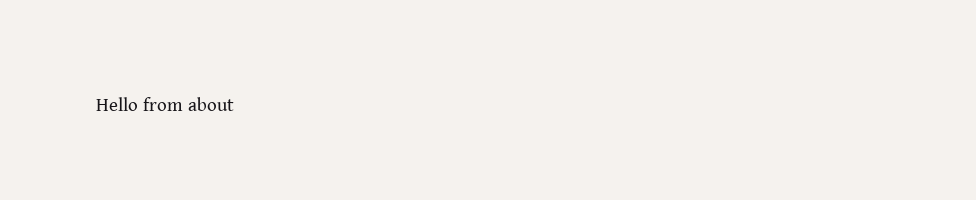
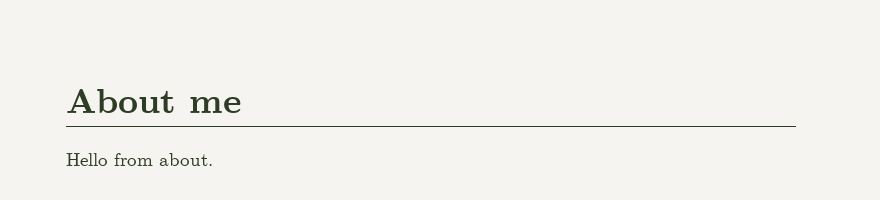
+ About me
- Hello from about
+ Hello from about.

